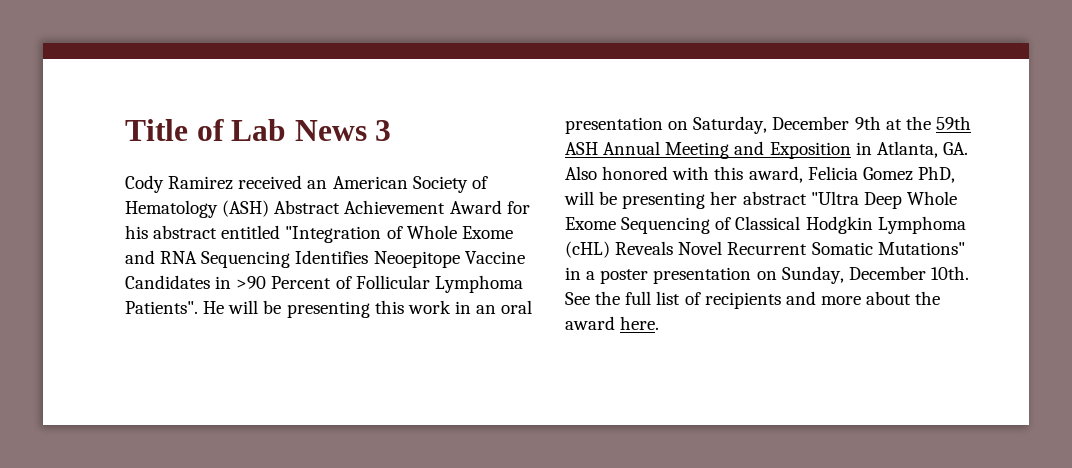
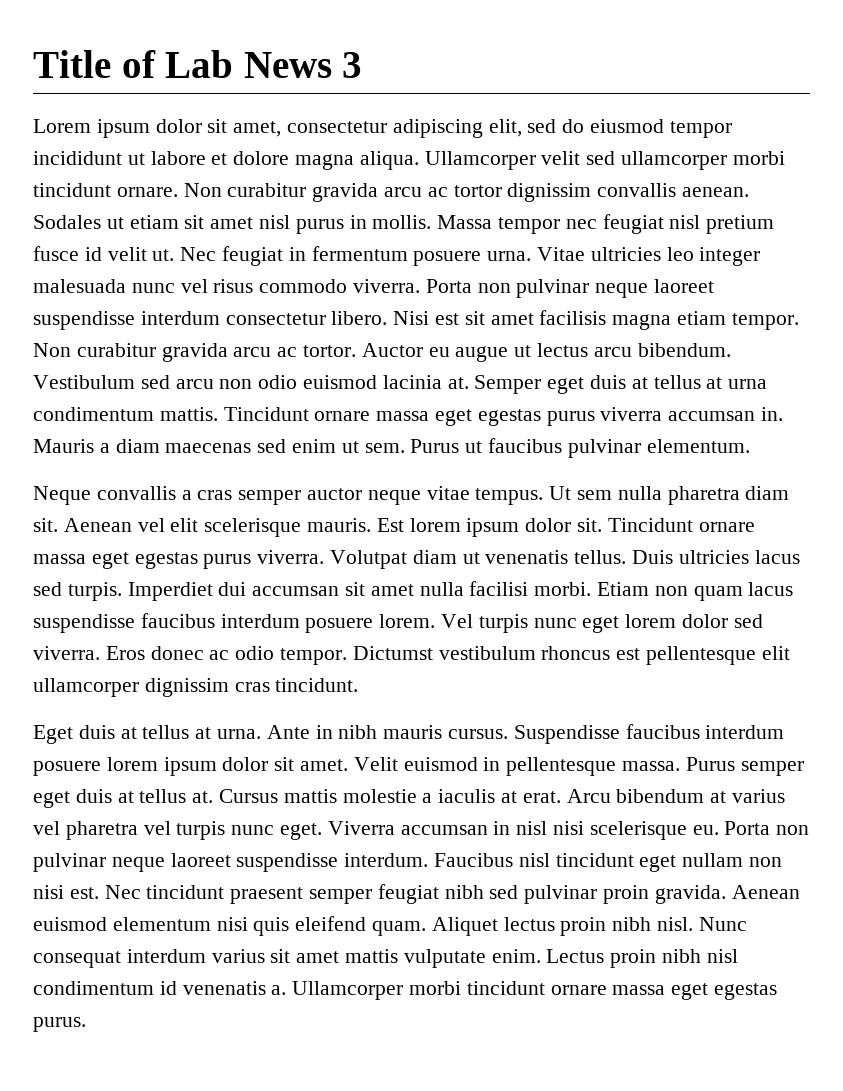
- Cody Ramirez received an American Society of Hematology (ASH) Abstract Achievement Award for his abstract entitled "Integration of Whole Exome and RNA Sequencing Identifies Neoepitope Vaccine Candidates in >90 Percent of Follicular Lymphoma Patients". He will be presenting this work in an oral presentation on Saturday, December 9th at the 59th ASH Annual Meeting and Exposition in Atlanta, GA. Also honored with this award, Felicia Gomez PhD, will be presenting her abstract "Ultra Deep Whole Exome Sequencing of Classical Hodgkin Lymphoma (cHL) Reveals Novel Recurrent Somatic Mutations" in a poster presentation on Sunday, December 10th. See the full list of recipients and more about the award here.
+ Lorem ipsum dolor sit amet, consectetur adipiscing elit, sed do eiusmod tempor incididunt ut labore et dolore magna aliqua. Ullamcorper velit sed ullamcorper morbi tincidunt ornare. Non curabitur gravida arcu ac tortor dignissim convallis aenean. Sodales ut etiam sit amet nisl purus in mollis. Massa tempor nec feugiat nisl pretium fusce id velit ut. Nec feugiat in fermentum posuere urna. Vitae ultricies leo integer malesuada nunc vel risus commodo viverra. Porta non pulvinar neque laoreet suspendisse interdum consectetur libero. Nisi est sit amet facilisis magna etiam tempor. Non curabitur gravida arcu ac tortor. Auctor eu augue ut lectus arcu bibendum. Vestibulum sed arcu non odio euismod lacinia at. Semper eget duis at tellus at urna condimentum mattis. Tincidunt ornare massa eget egestas purus viverra accumsan in. Mauris a diam maecenas sed enim ut sem. Purus ut faucibus pulvinar elementum.
+ Neque convallis a cras semper auctor neque vitae tempus. Ut sem nulla pharetra diam sit. Aenean vel elit scelerisque mauris. Est lorem ipsum dolor sit. Tincidunt ornare massa eget egestas purus viverra. Volutpat diam ut venenatis tellus. Duis ultricies lacus sed turpis. Imperdiet dui accumsan sit amet nulla facilisi morbi. Etiam non quam lacus suspendisse faucibus interdum posuere lorem. Vel turpis nunc eget lorem dolor sed viverra. Eros donec ac odio tempor. Dictumst vestibulum rhoncus est pellentesque elit ullamcorper dignissim cras tincidunt.
+ Eget duis at tellus at urna. Ante in nibh mauris cursus. Suspendisse faucibus interdum posuere lorem ipsum dolor sit amet. Velit euismod in pellentesque massa. Purus semper eget duis at tellus at. Cursus mattis molestie a iaculis at erat. Arcu bibendum at varius vel pharetra vel turpis nunc eget. Viverra accumsan in nisl nisi scelerisque eu. Porta non pulvinar neque laoreet suspendisse interdum. Faucibus nisl tincidunt eget nullam non nisi est. Nec tincidunt praesent semper feugiat nibh sed pulvinar proin gravida. Aenean euismod elementum nisi quis eleifend quam. Aliquet lectus proin nibh nisl. Nunc consequat interdum varius sit amet mattis vulputate enim. Lectus proin nibh nisl condimentum id venenatis a. Ullamcorper morbi tincidunt ornare massa eget egestas purus.

